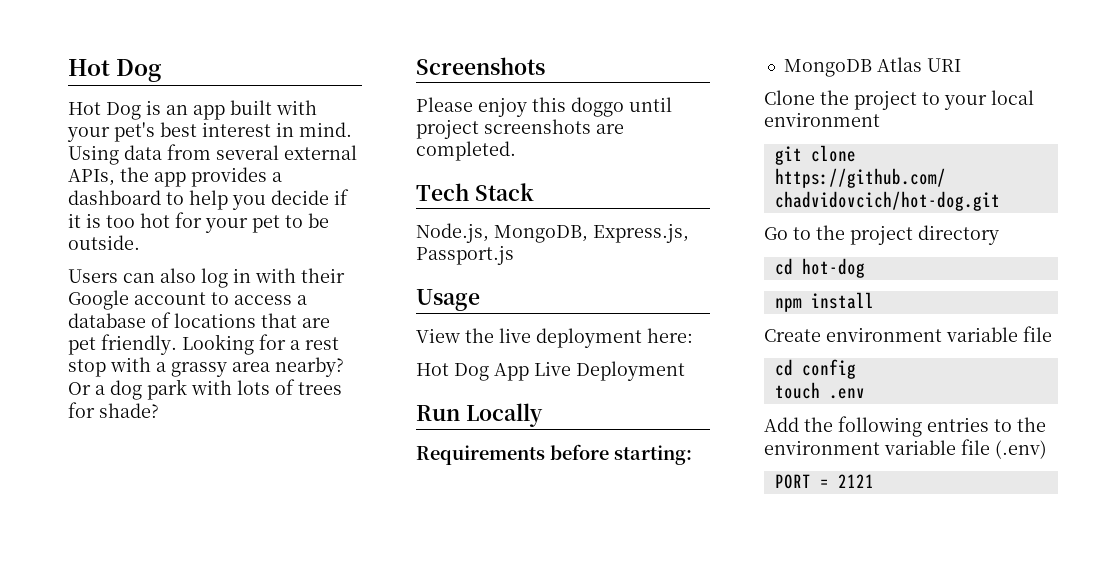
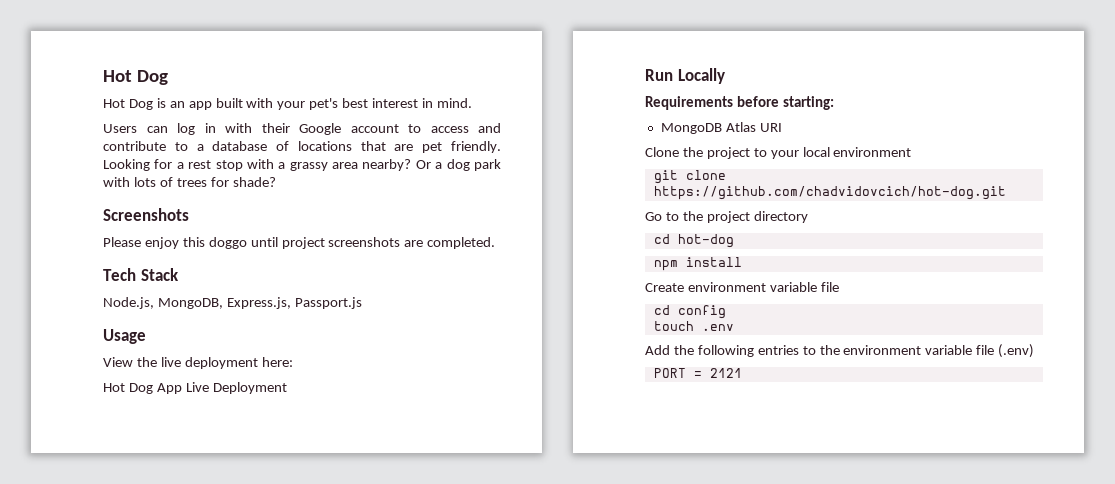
- Using data from several external APIs, the app provides a dashboard to help you decide if it is too hot for your pet to be outside.
- Users can also log in with their Google account to access a database of locations that are pet friendly.
+ Users can log in with their Google account to access and contribute to a database of locations that are pet friendly.

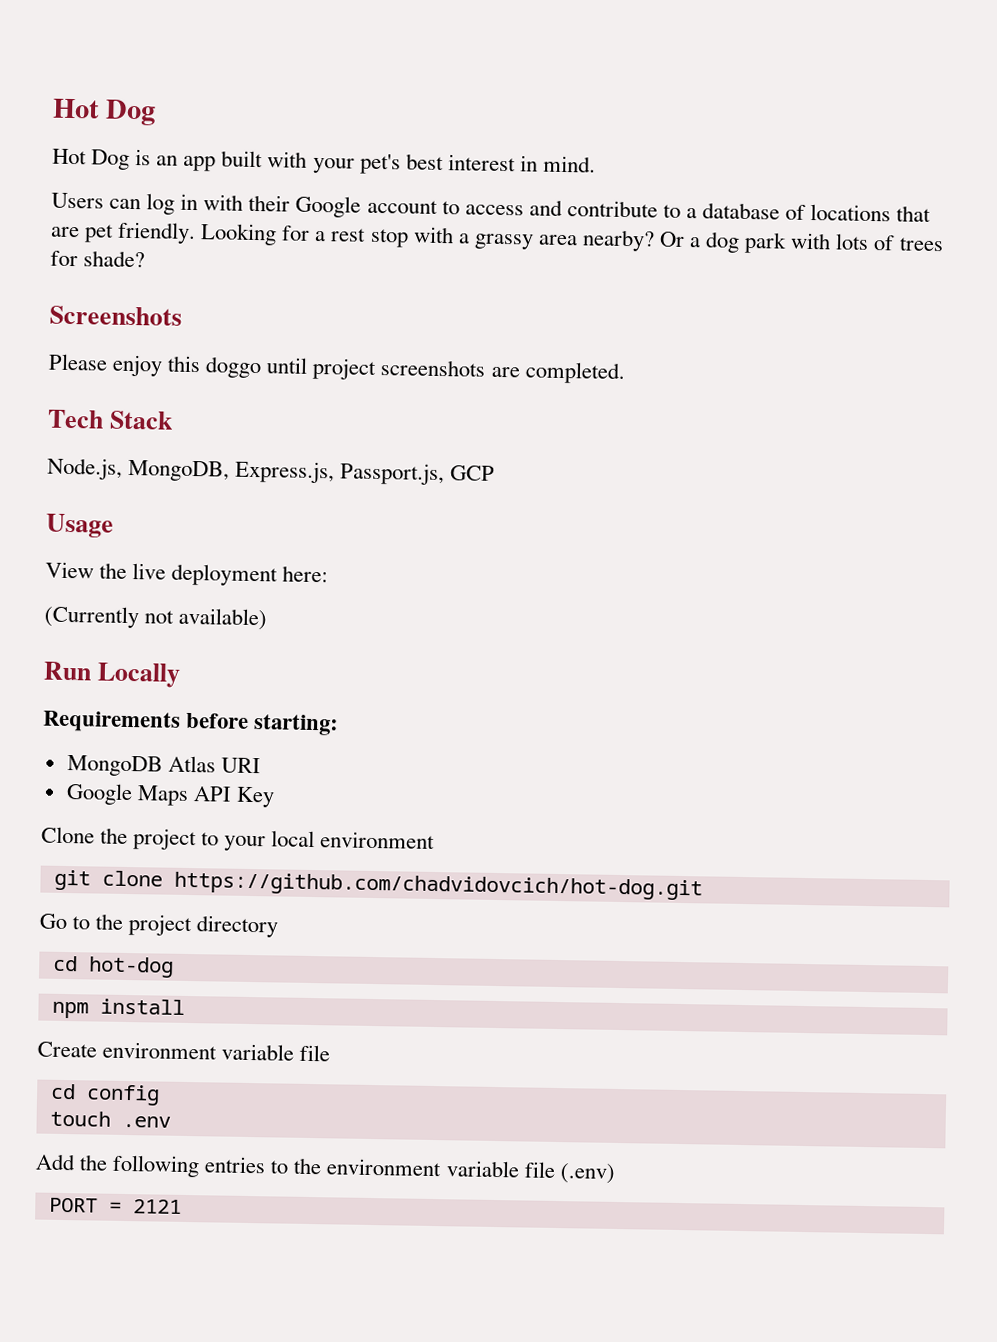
- Node.js, MongoDB, Express.js, Passport.js
+ Node.js, MongoDB, Express.js, Passport.js, GCP
- Hot Dog App Live Deployment
+ (Currently not available)
+ Google Maps API Key

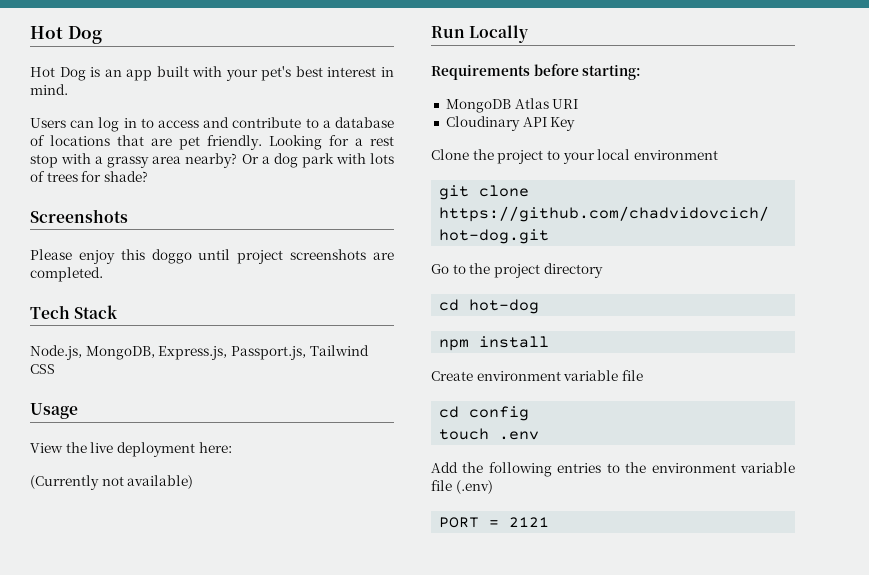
- Users can log in with their Google account to access and contribute to a database of locations that are pet friendly.
+ Users can log in to access and contribute to a database of locations that are pet friendly.
- Node.js, MongoDB, Express.js, Passport.js, GCP
+ Node.js, MongoDB, Express.js, Passport.js, Tailwind CSS
- Google Maps API Key
+ Cloudinary API Key

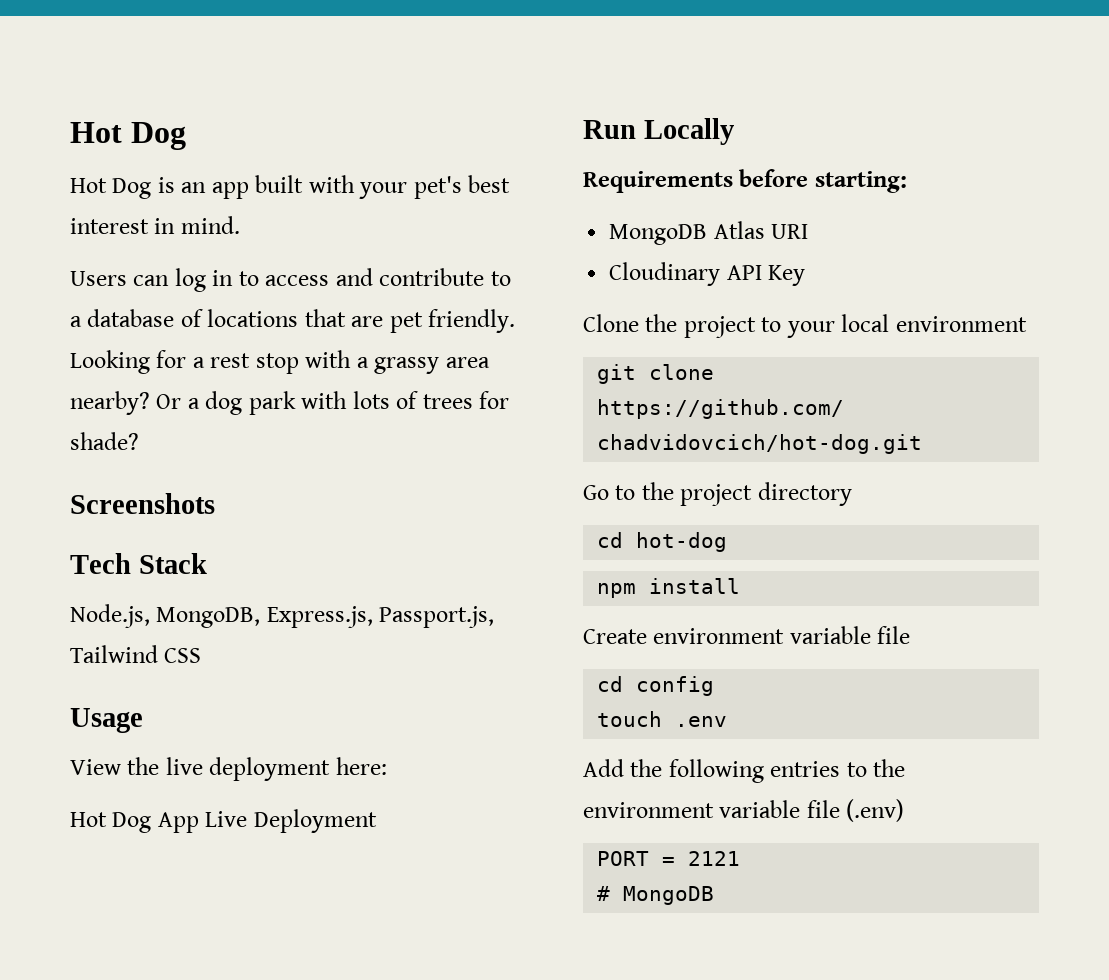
- Please enjoy this doggo until project screenshots are completed.
- (Currently not available)
+ Hot Dog App Live Deployment
+ # MongoDB

